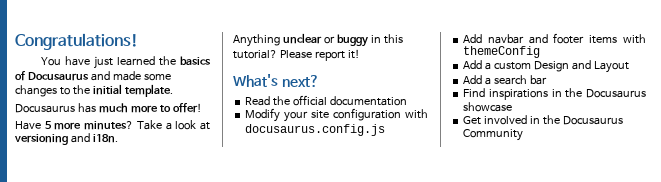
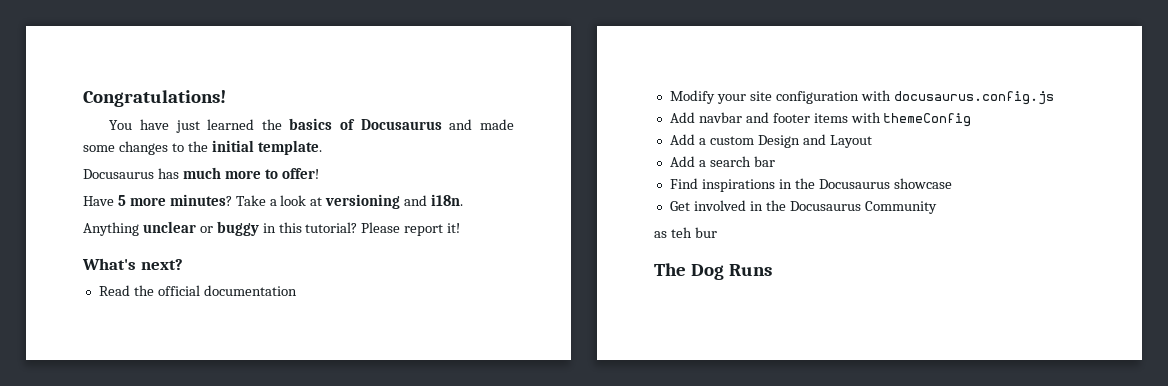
+ as teh bur
+ The Dog Runs

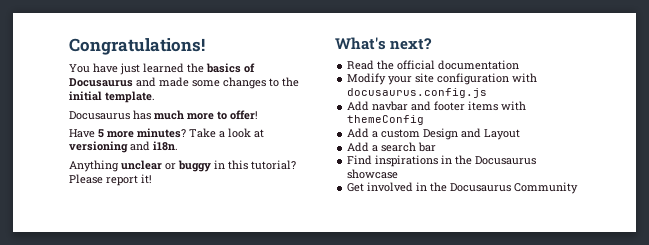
- as teh bur
- The Dog Runs

